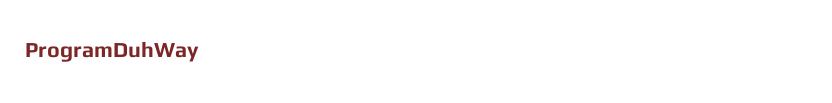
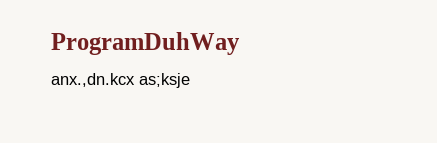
+ anx.,dn.kcx as;ksje

